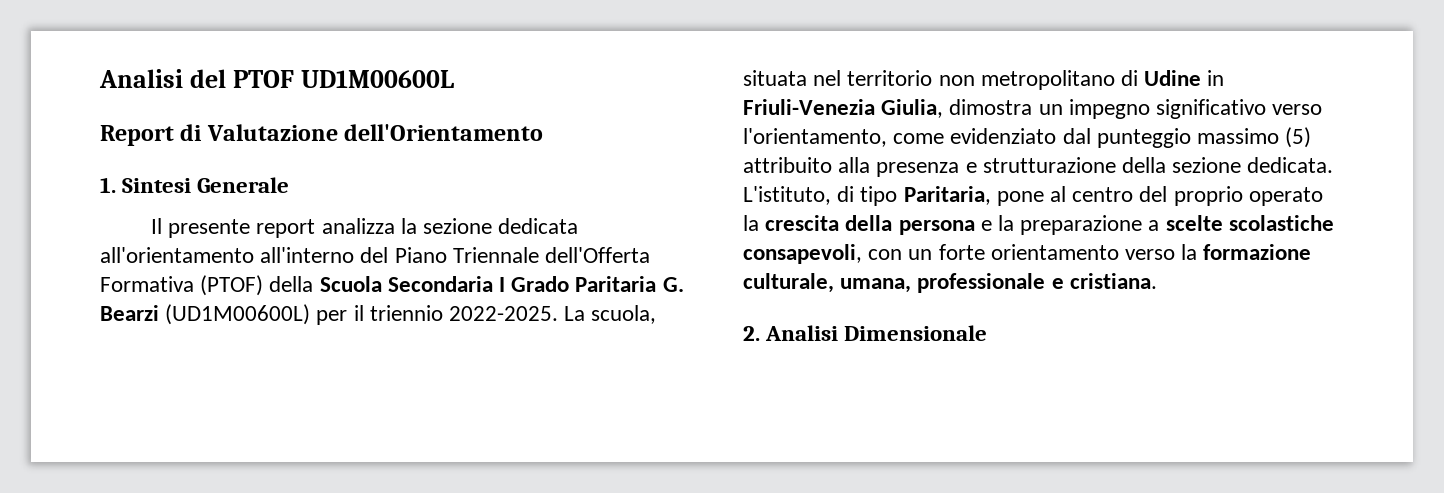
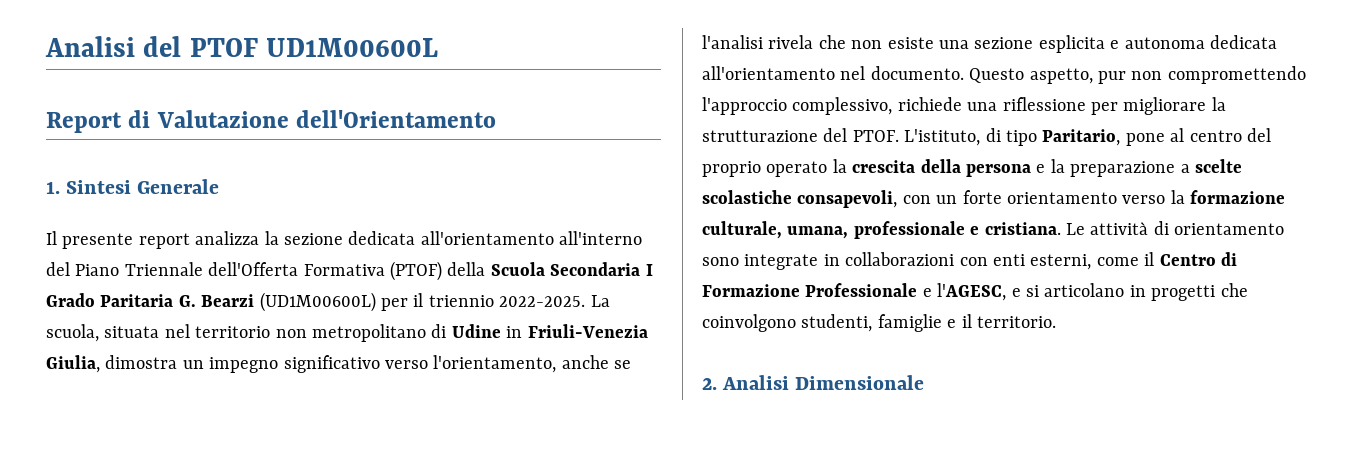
- La scuola, situata nel territorio non metropolitano di Udine in Friuli-Venezia Giulia, dimostra un impegno significativo verso l'orientamento, come evidenziato dal punteggio massimo (5) attribuito alla presenza e strutturazione della sezione dedicata.
+ La scuola, situata nel territorio non metropolitano di Udine in Friuli-Venezia Giulia, dimostra un impegno significativo verso l'orientamento, anche se l'analisi rivela che non esiste una sezione esplicita e autonoma dedicata all'orientamento nel documento. Questo aspetto, pur non compromettendo l'approccio complessivo, richiede una riflessione per migliorare la strutturazione del PTOF.
- L'istituto, di tipo Paritaria, pone al centro del proprio operato la crescita della persona e la preparazione a scelte scolastiche consapevoli, con un forte orientamento verso la formazione culturale, umana, professionale e cristiana.
+ L'istituto, di tipo Paritario, pone al centro del proprio operato la crescita della persona e la preparazione a scelte scolastiche consapevoli, con un forte orientamento verso la formazione culturale, umana, professionale e cristiana. Le attività di orientamento sono integrate in collaborazioni con enti esterni, come il Centro di Formazione Professionale e l'AGESC, e si articolano in progetti che coinvolgono studenti, famiglie e il territorio.

